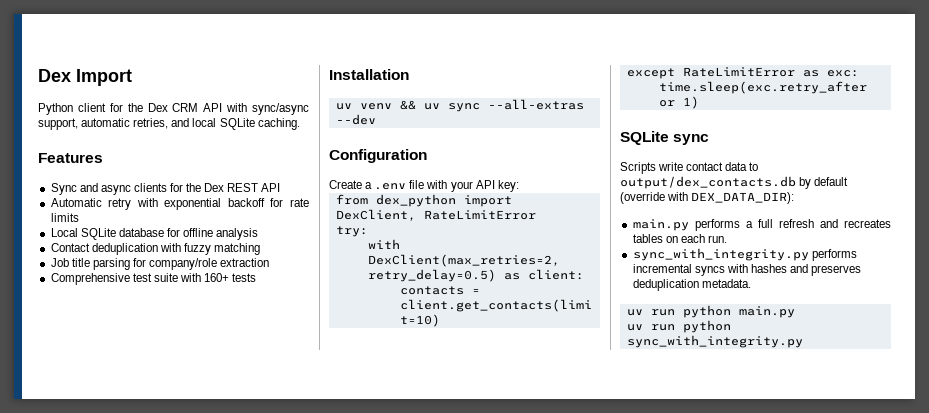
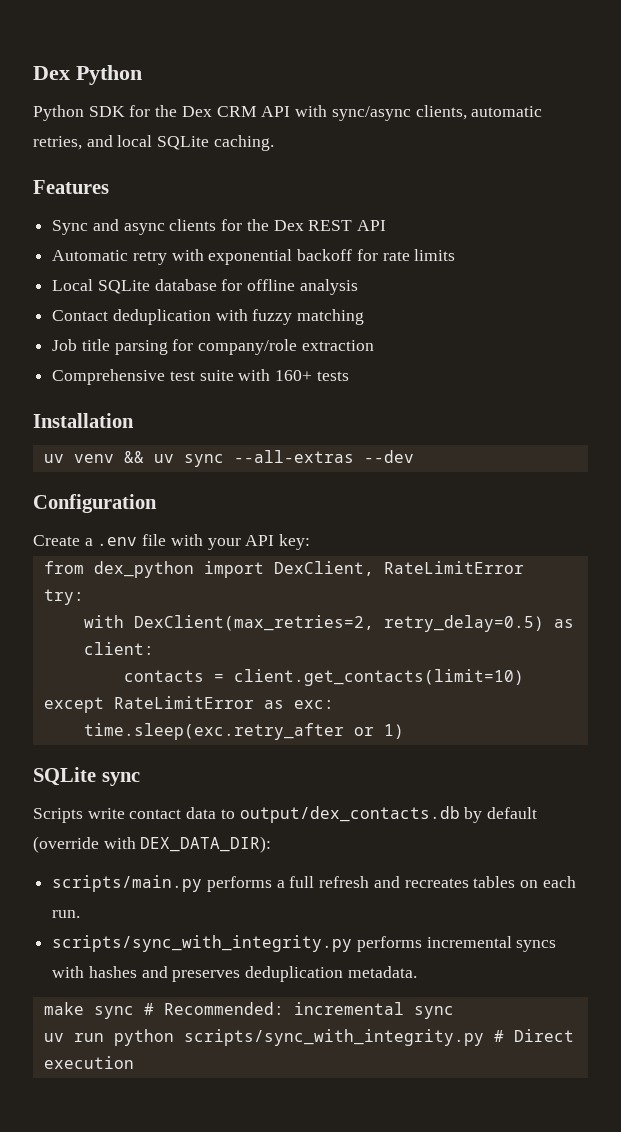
- Dex Import
- Python client for the Dex CRM API with sync/async support, automatic retries, and local SQLite caching.
+ Dex Python
+ Python SDK for the Dex CRM API with sync/async clients, automatic retries, and local SQLite caching.
- main.py performs a full refresh and recreates tables on each run.
+ scripts/main.py performs a full refresh and recreates tables on each run.
- sync_with_integrity.py performs incremental syncs with hashes and preserves deduplication metadata.
+ scripts/sync_with_integrity.py performs incremental syncs with hashes and preserves deduplication metadata.
- uv run python main.py
- uv run python sync_with_integrity.py
+ make sync # Recommended: incremental sync
+ uv run python scripts/sync_with_integrity.py # Direct execution

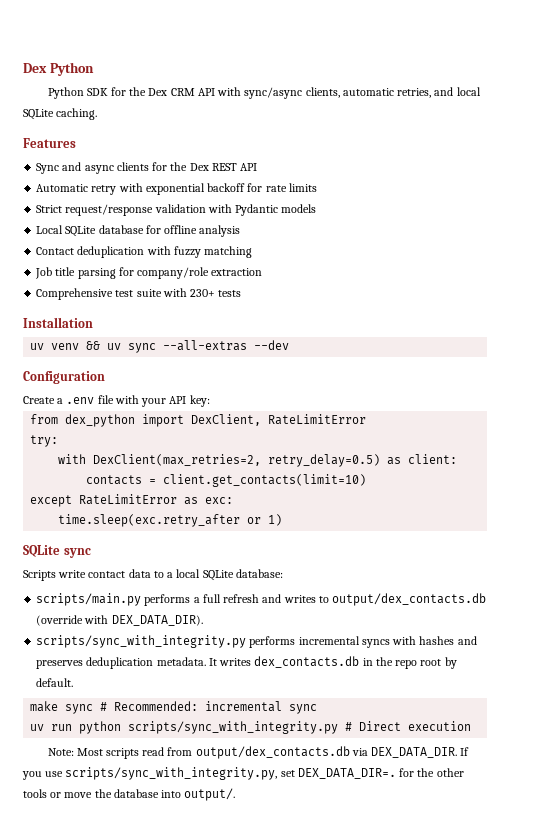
+ Strict request/response validation with Pydantic models
- Comprehensive test suite with 160+ tests
+ Comprehensive test suite with 230+ tests
- Scripts write contact data to output/dex_contacts.db by default (override with DEX_DATA_DIR):
+ Scripts write contact data to a local SQLite database:
- scripts/main.py performs a full refresh and recreates tables on each run.
+ scripts/main.py performs a full refresh and writes to output/dex_contacts.db (override with DEX_DATA_DIR).
+ It writes dex_contacts.db in the repo root by default.
+ Note: Most scripts read from output/dex_contacts.db via DEX_DATA_DIR. If you use scripts/sync_with_integrity.py, set DEX_DATA_DIR=. for the other tools or move the database into output/.

